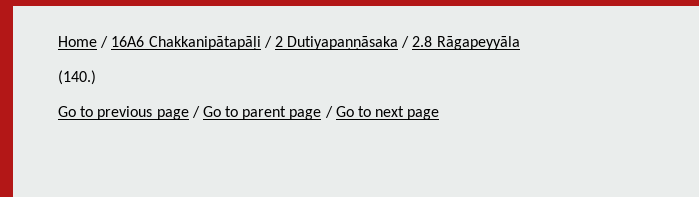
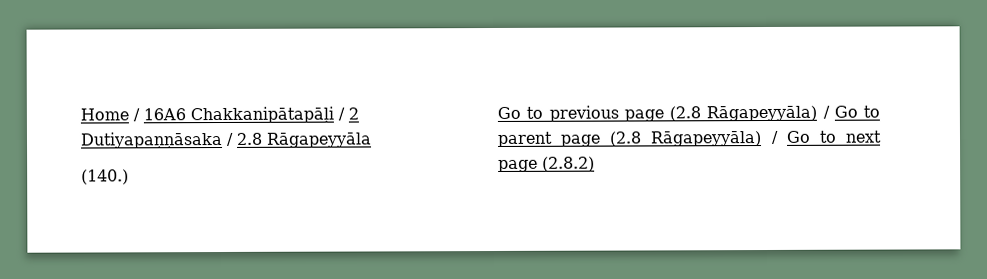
- Go to previous page / Go to parent page / Go to next page
+ Go to previous page (2.8 Rāgapeyyāla) / Go to parent page (2.8 Rāgapeyyāla) / Go to next page (2.8.2)

